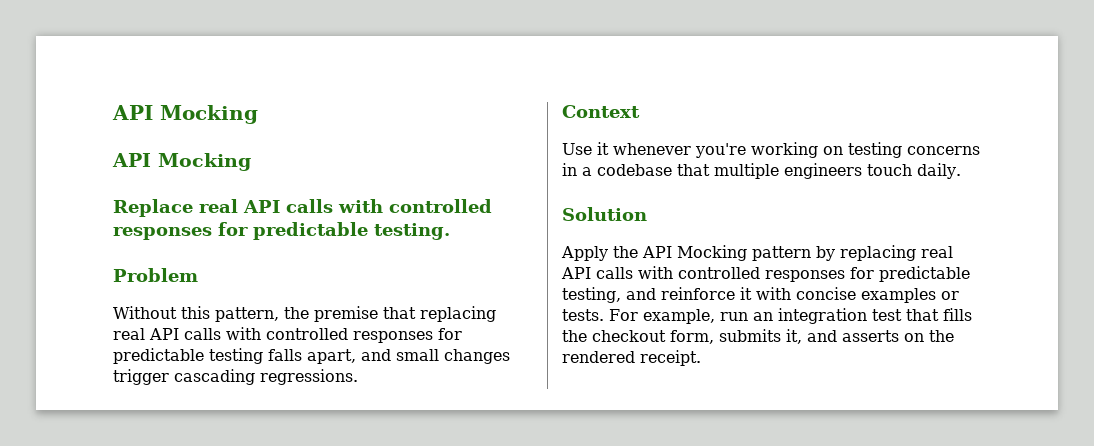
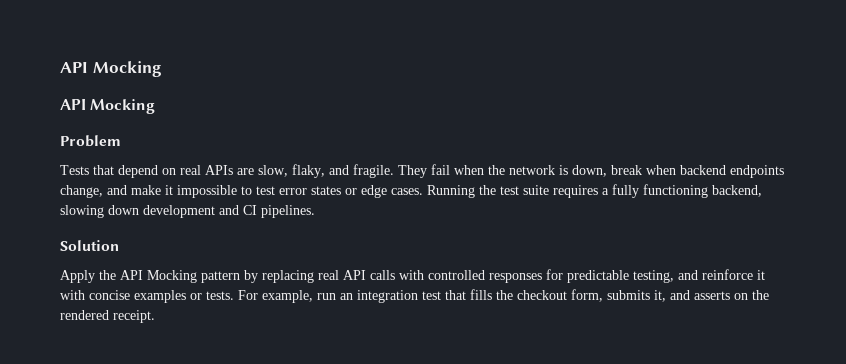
- Replace real API calls with controlled responses for predictable testing.
  Problem
- Without this pattern, the premise that replacing real API calls with controlled responses for predictable testing falls apart, and small changes trigger cascading regressions.
- Context
- Use it whenever you're working on testing concerns in a codebase that multiple engineers touch daily.
+ Tests that depend on real APIs are slow, flaky, and fragile. They fail when the network is down, break when backend endpoints change, and make it impossible to test error states or edge cases. Running the test suite requires a fully functioning backend, slowing down development and CI pipelines.

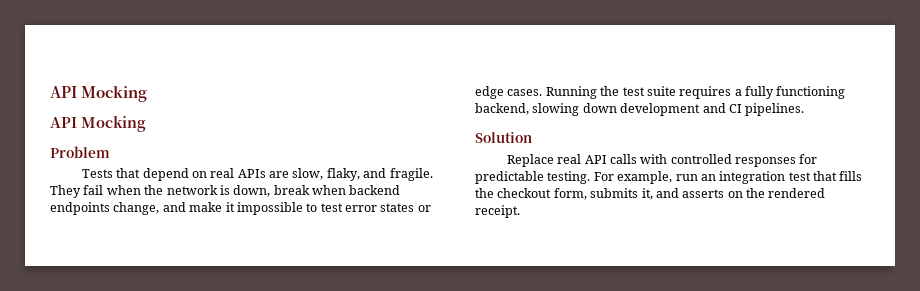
- Apply the API Mocking pattern by replacing real API calls with controlled responses for predictable testing, and reinforce it with concise examples or tests.
+ Replace real API calls with controlled responses for predictable testing.

